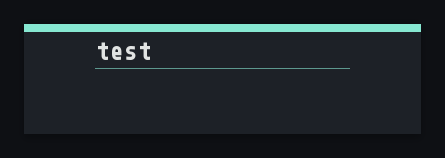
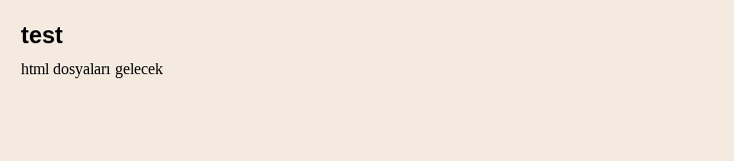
+ html dosyaları gelecek

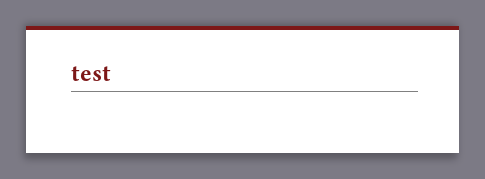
- html dosyaları gelecek

